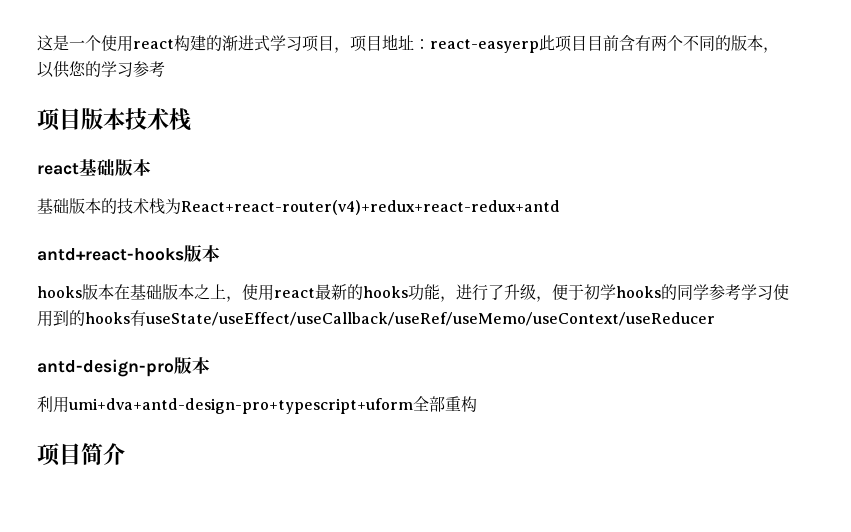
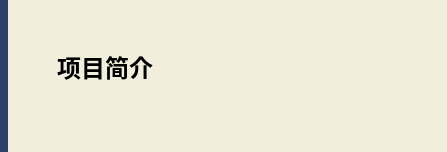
- 这是一个使用react构建的渐进式学习项目，项目地址：react-easyerp此项目目前含有两个不同的版本，以供您的学习参考
- 项目版本技术栈
- react基础版本
- 基础版本的技术栈为React+react-router(v4)+redux+react-redux+antd
- antd+react-hooks版本
- hooks版本在基础版本之上，使用react最新的hooks功能，进行了升级，便于初学hooks的同学参考学习使用到的hooks有useState/useEffect/useCallback/useRef/useMemo/useContext/useReducer
- antd-design-pro版本
- 利用umi+dva+antd-design-pro+typescript+uform全部重构

